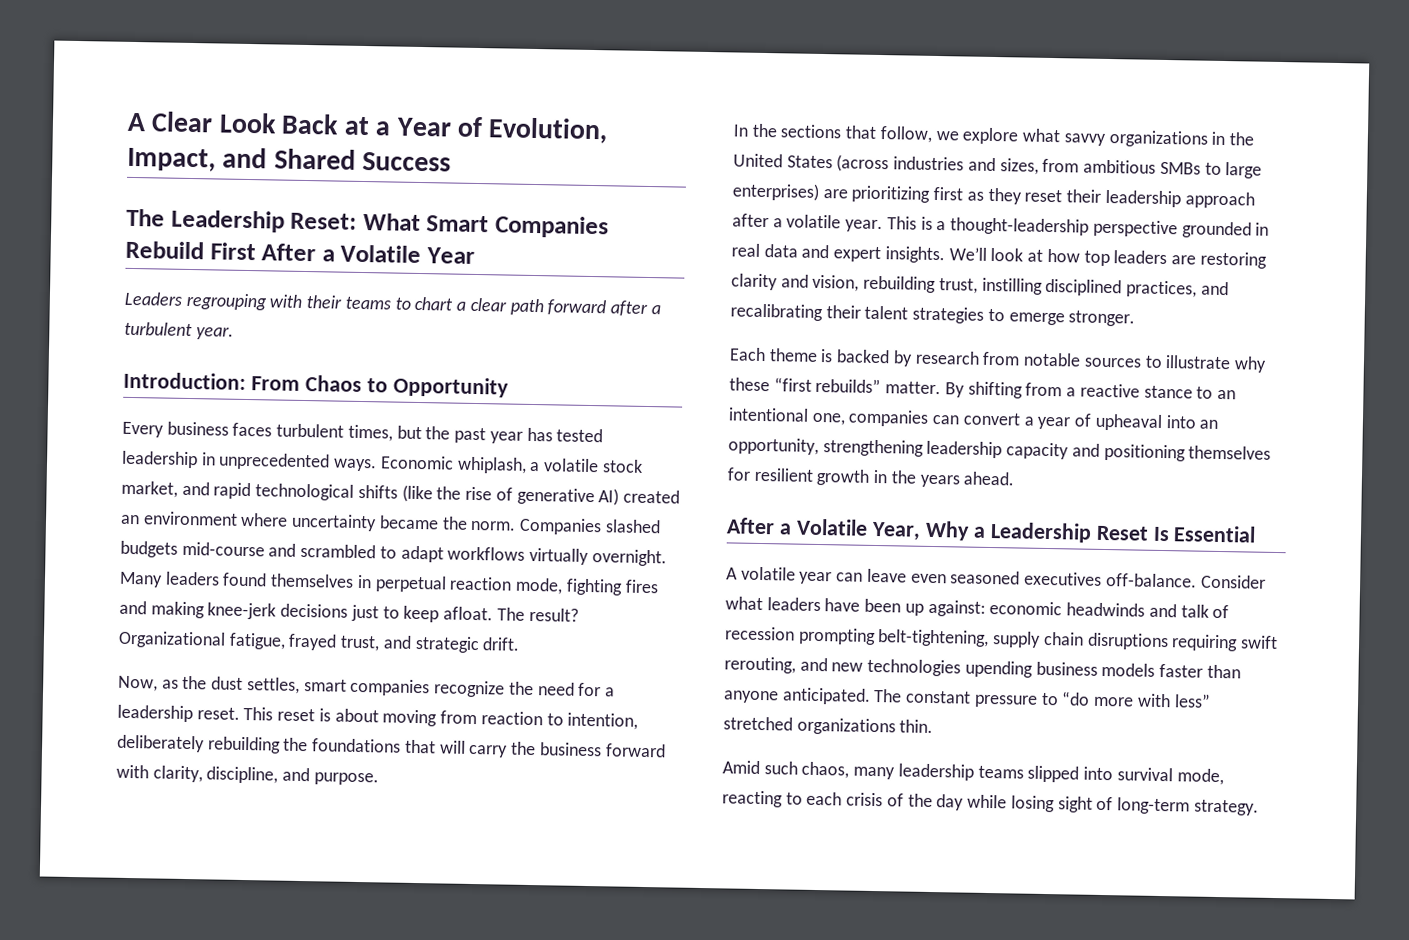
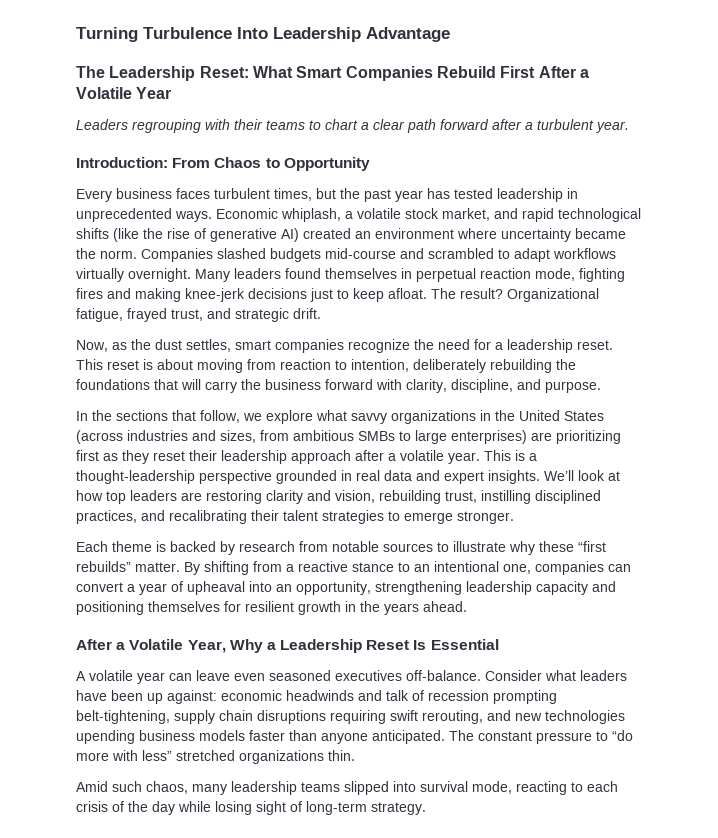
- A Clear Look Back at a Year of Evolution, Impact, and Shared Success
+ Turning Turbulence Into Leadership Advantage

